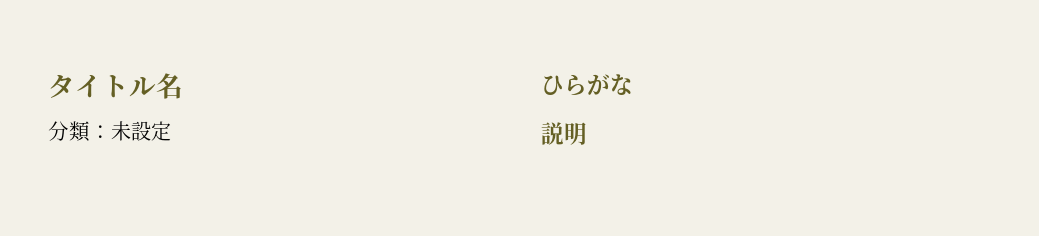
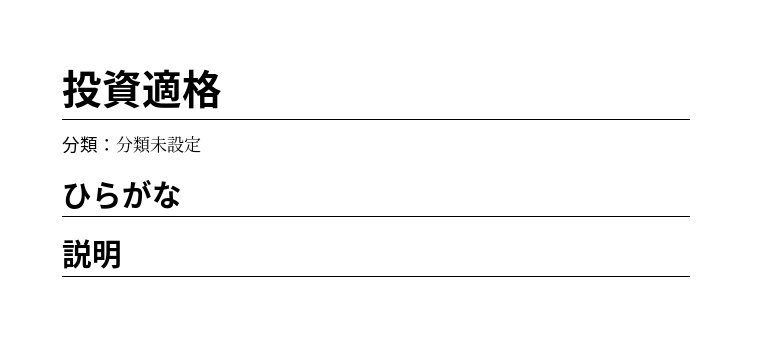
- タイトル名
+ 投資適格
- 分類：未設定
+ 分類：分類未設定

